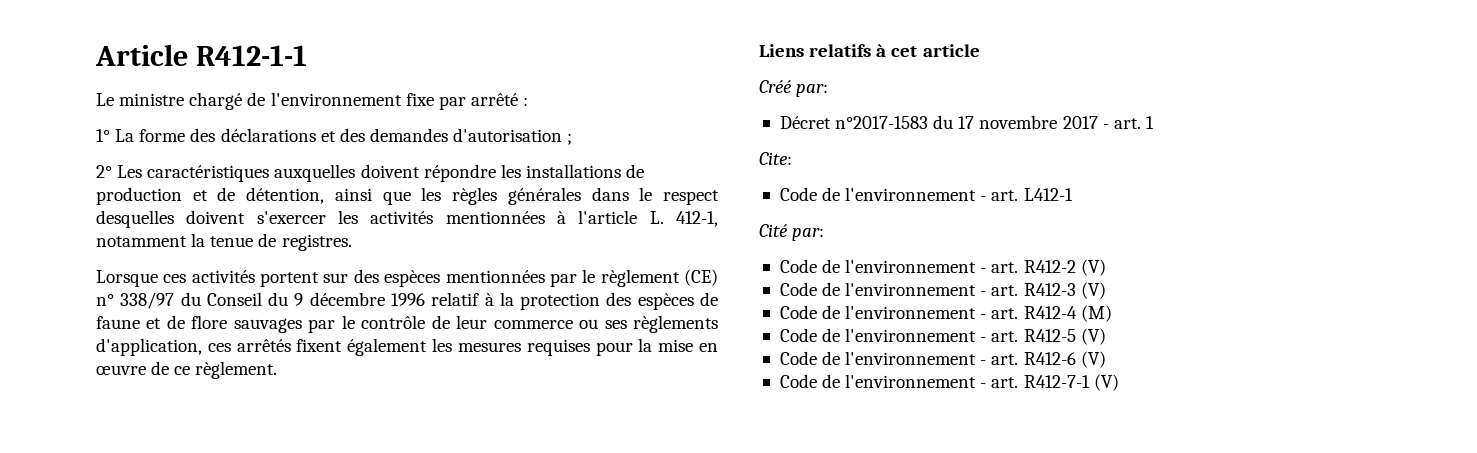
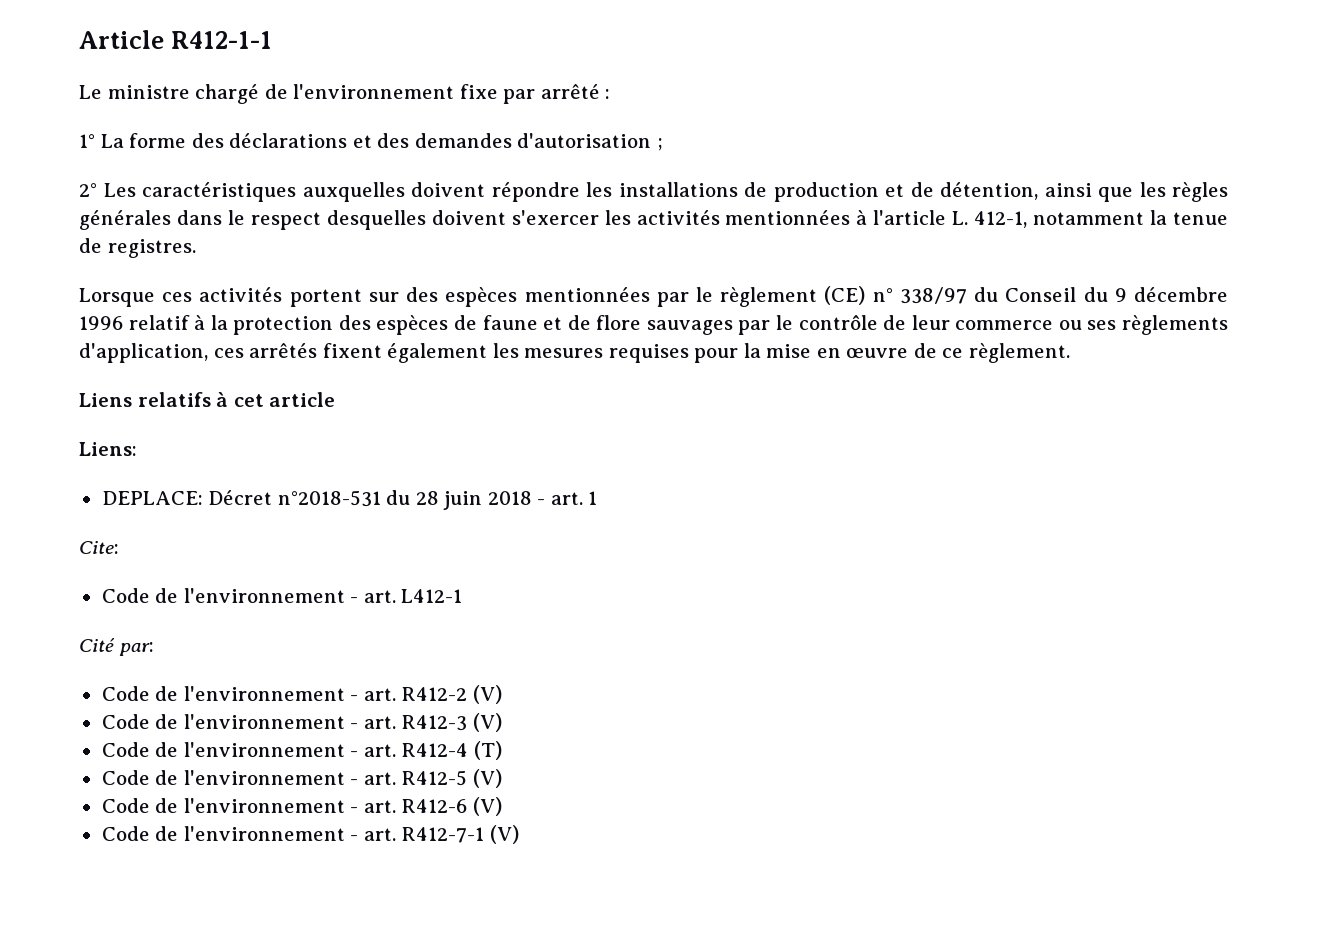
- Créé par:
- Décret n°2017-1583 du 17 novembre 2017 - art. 1
+ Liens:
+ DEPLACE: Décret n°2018-531 du 28 juin 2018 - art. 1
- Code de l'environnement - art. R412-4 (M)
+ Code de l'environnement - art. R412-4 (T)

